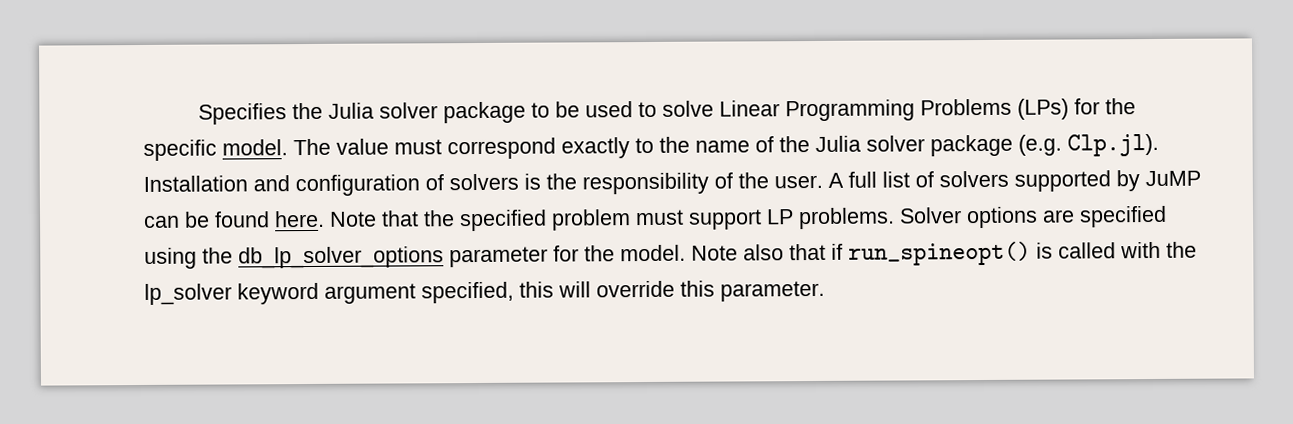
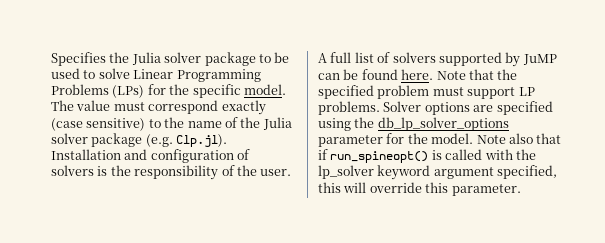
- The value must correspond exactly to the name of the Julia solver package (e.g. Clp.jl). Installation and configuration of solvers is the responsibility of the user.
+ The value must correspond exactly (case sensitive) to the name of the Julia solver package (e.g. Clp.jl). Installation and configuration of solvers is the responsibility of the user.

